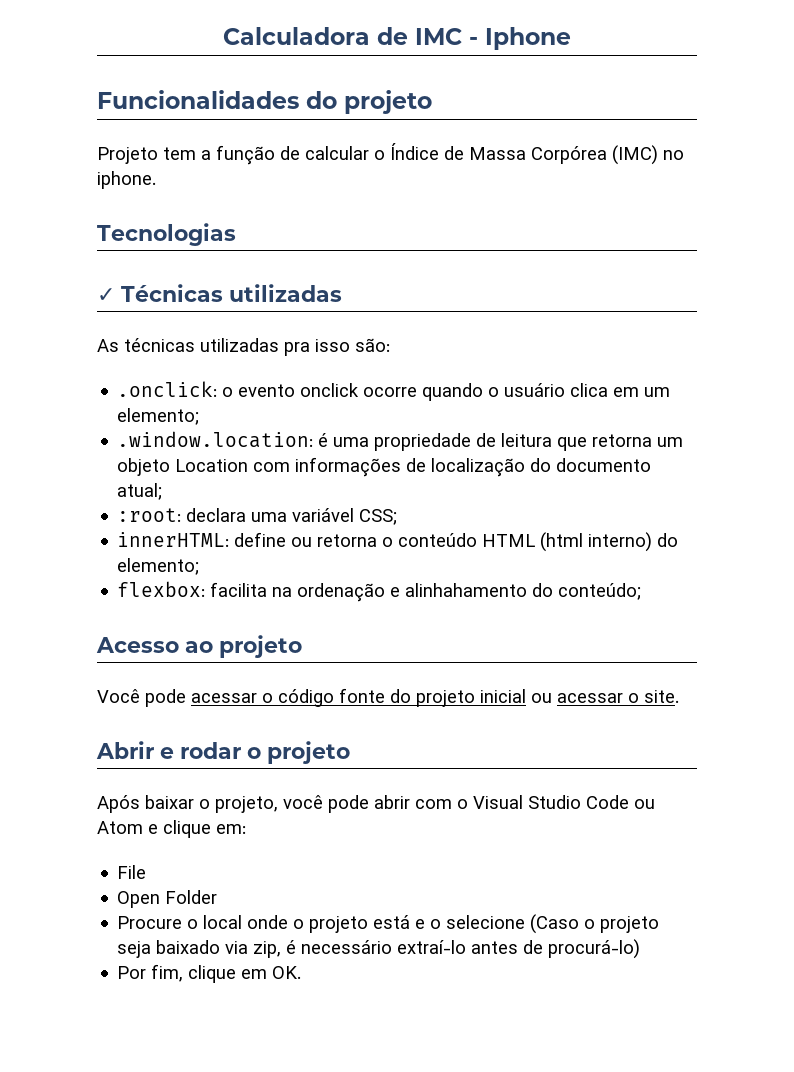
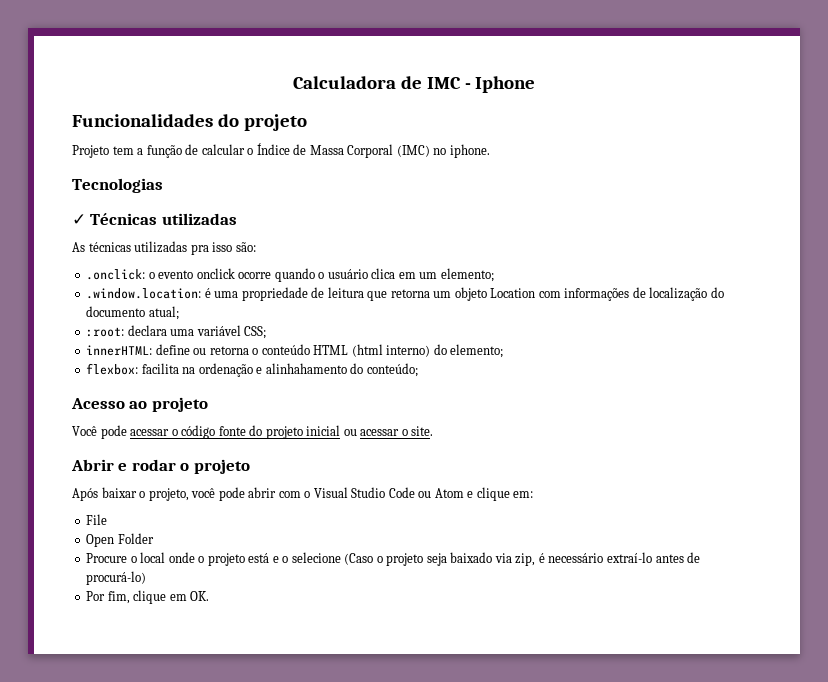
- Projeto tem a função de calcular o Índice de Massa Corpórea (IMC) no iphone.
+ Projeto tem a função de calcular o Índice de Massa Corporal (IMC) no iphone.

